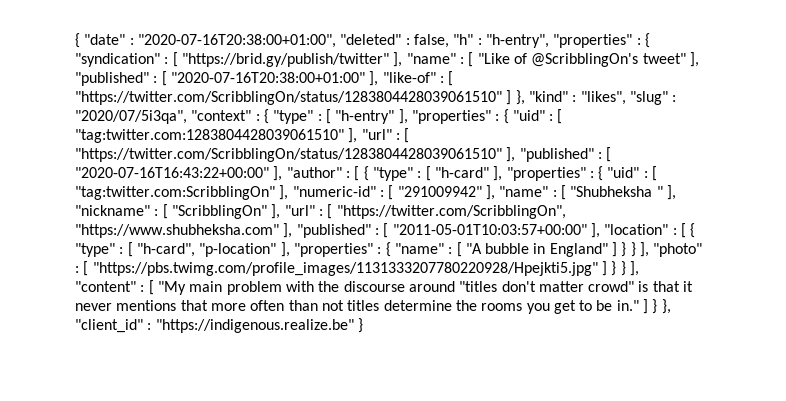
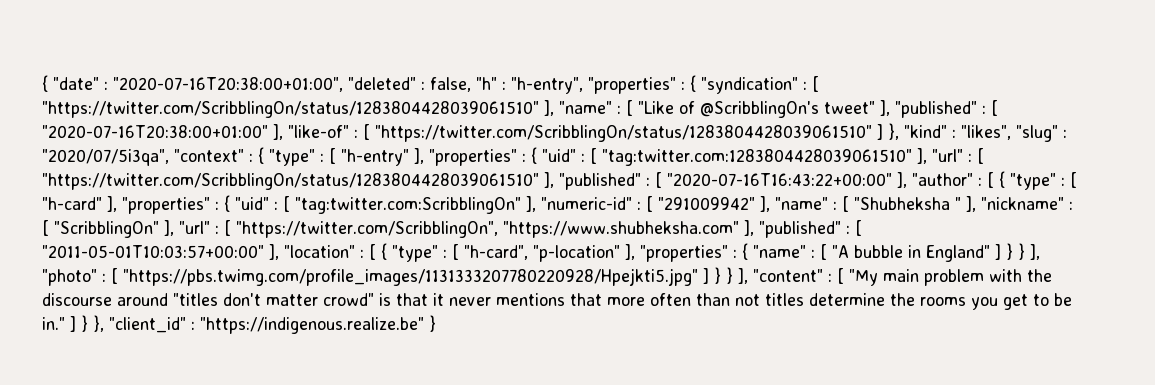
- [ "https://brid.gy/publish/twitter" ], "name" :
+ [ "https://twitter.com/ScribblingOn/status/1283804428039061510" ], "name" :

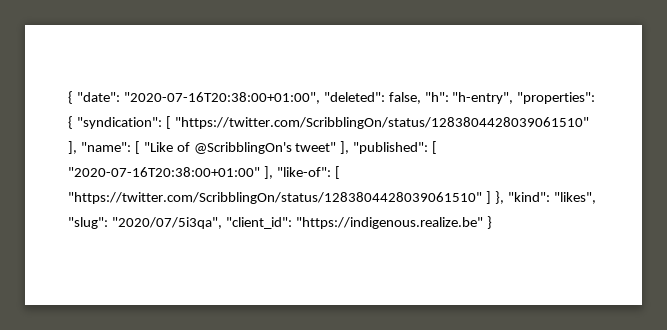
- { "date" : "2020-07-16T20:38:00+01:00", "deleted" : false, "h" : "h-entry", "properties" : { "syndication" : [ "https://twitter.com/ScribblingOn/status/1283804428039061510" ], "name" : [ "Like of @ScribblingOn's tweet" ], "published" : [ "2020-07-16T20:38:00+01:00" ], "like-of" : [ "https://twitter.com/ScribblingOn/status/1283804428039061510" ] }, "kind" : "likes", "slug" : "2020/07/5i3qa", "context" : { "type" : [ "h-entry" ], "properties" : { "uid" : [ "tag:twitter.com:1283804428039061510" ], "url" : [ "https://twitter.com/ScribblingOn/status/1283804428039061510" ], "published" : [ "2020-07-16T16:43:22+00:00" ], "author" : [ { "type" : [ "h-card" ], "properties" : { "uid" : [ "tag:twitter.com:ScribblingOn" ], "numeric-id" : [ "291009942" ], "name" : [ "Shubheksha " ], "nickname" : [ "ScribblingOn" ], "url" : [ "https://twitter.com/ScribblingOn", "https://www.shubheksha.com" ], "published" : [ "2011-05-01T10:03:57+00:00" ], "location" : [ { "type" : [ "h-card", "p-location" ], "properties" : { "name" : [ "A bubble in England" ] } } ], "photo" : [ "https://pbs.twimg.com/profile_images/1131333207780220928/Hpejkti5.jpg" ] } } ], "content" : [ "My main problem with the discourse around "titles don't matter crowd" is that it never mentions that more often than not titles determine the rooms you get to be in." ] } }, "client_id" : "https://indigenous.realize.be" }
+ { "date": "2020-07-16T20:38:00+01:00", "deleted": false, "h": "h-entry", "properties": { "syndication": [ "https://twitter.com/ScribblingOn/status/1283804428039061510" ], "name": [ "Like of @ScribblingOn's tweet" ], "published": [ "2020-07-16T20:38:00+01:00" ], "like-of": [ "https://twitter.com/ScribblingOn/status/1283804428039061510" ] }, "kind": "likes", "slug": "2020/07/5i3qa", "client_id": "https://indigenous.realize.be" }

